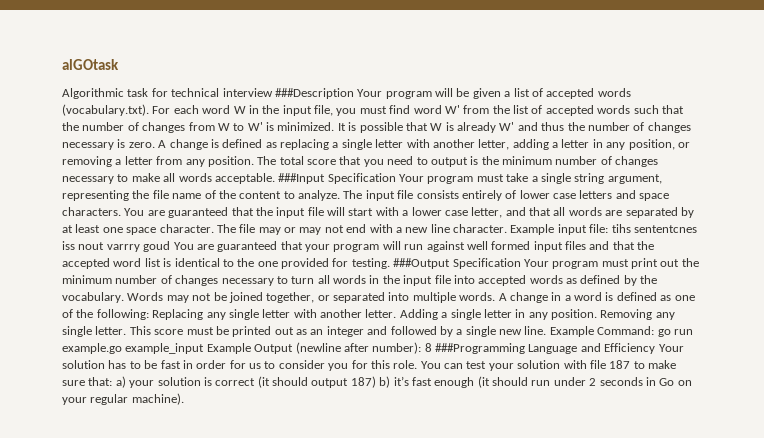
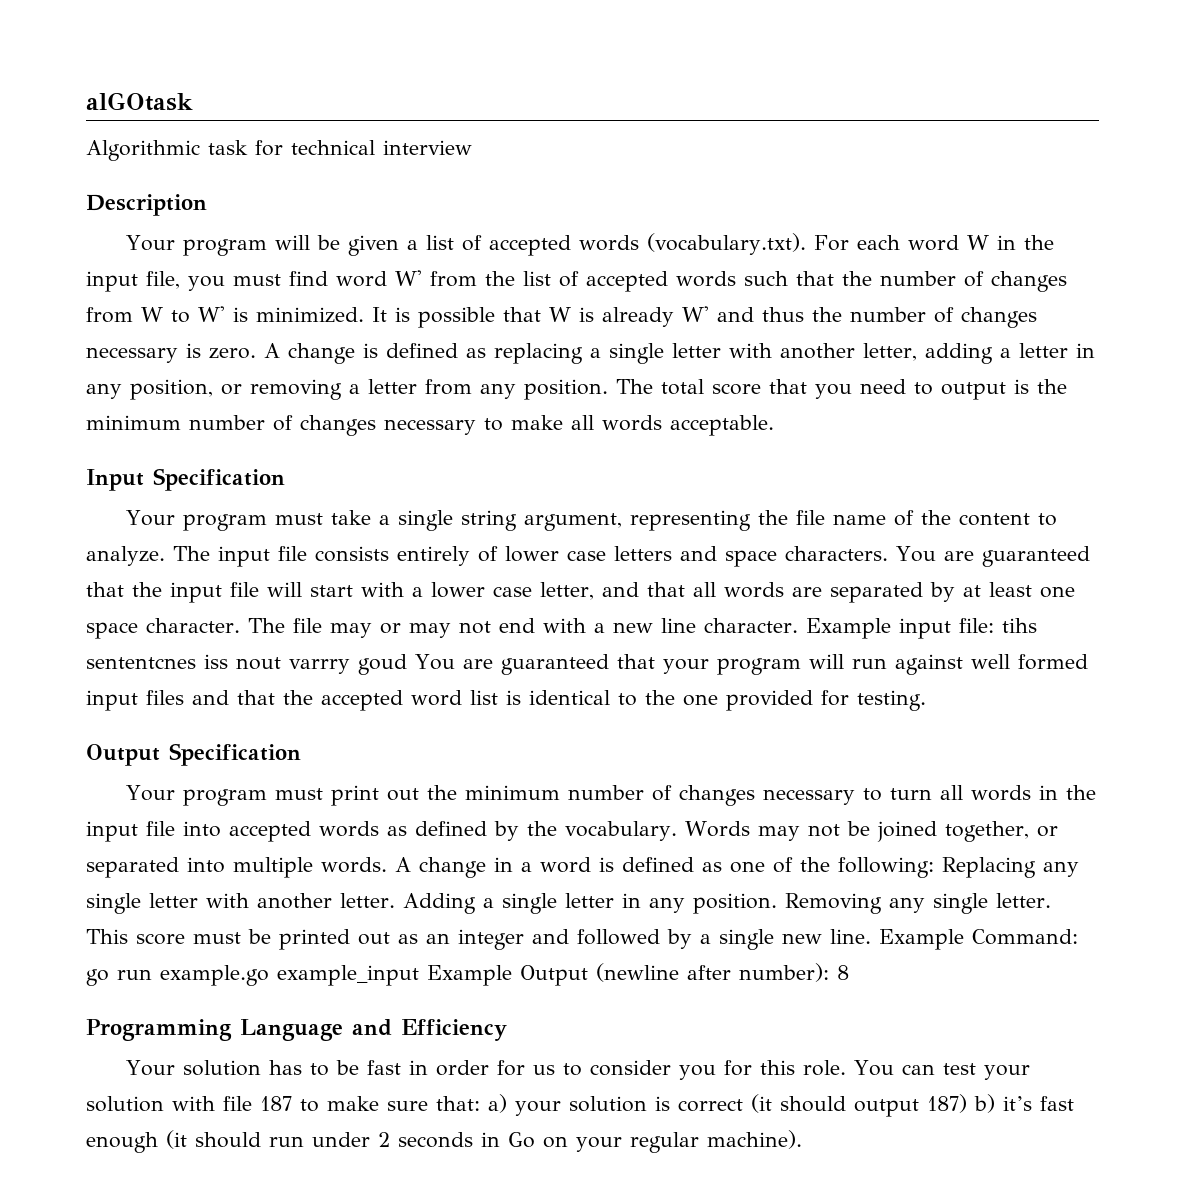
- Algorithmic task for technical interview ###Description Your program will be given a list of accepted words (vocabulary.txt). For each word W in the input file, you must find word W' from the list of accepted words such that the number of changes from W to W' is minimized.
+ Algorithmic task for technical interview
+ Description
+ Your program will be given a list of accepted words (vocabulary.txt). For each word W in the input file, you must find word W' from the list of accepted words such that the number of changes from W to W' is minimized.
- The total score that you need to output is the minimum number of changes necessary to make all words acceptable. ###Input Specification Your program must take a single string argument, representing the file name of the content to analyze.
+ The total score that you need to output is the minimum number of changes necessary to make all words acceptable.
+ Input Specification
+ Your program must take a single string argument, representing the file name of the content to analyze.
- tihs sententcnes iss nout varrry goud You are guaranteed that your program will run against well formed input files and that the accepted word list is identical to the one provided for testing. ###Output Specification Your program must print out the minimum number of changes necessary to turn all words in the input file into accepted words as defined by the vocabulary.
+ tihs sententcnes iss nout varrry goud You are guaranteed that your program will run against well formed input files and that the accepted word list is identical to the one provided for testing.
+ Output Specification
+ Your program must print out the minimum number of changes necessary to turn all words in the input file into accepted words as defined by the vocabulary.
- Example Command: go run example.go example_input Example Output (newline after number): 8 ###Programming Language and Efficiency Your solution has to be fast in order for us to consider you for this role.
+ Example Command: go run example.go example_input Example Output (newline after number): 8
+ Programming Language and Efficiency
+ Your solution has to be fast in order for us to consider you for this role.

